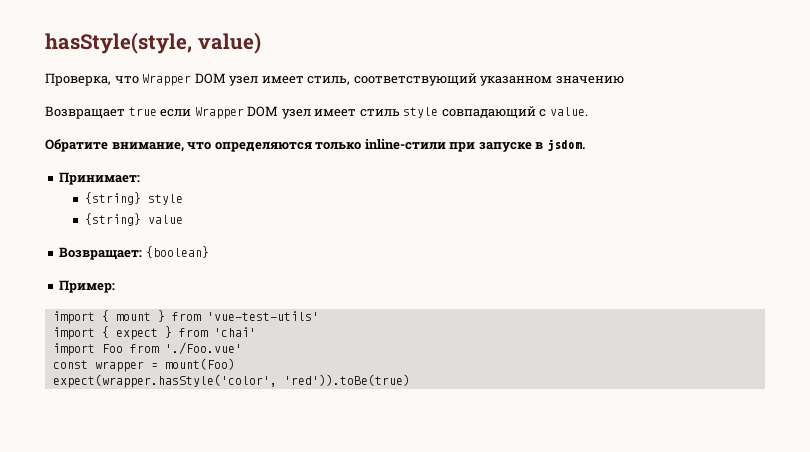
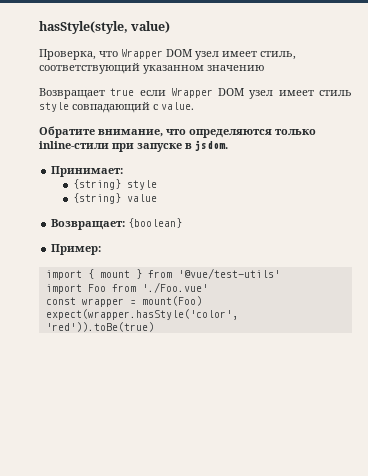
- import { mount } from 'vue-test-utils'
- import { expect } from 'chai'
+ import { mount } from '@vue/test-utils'

